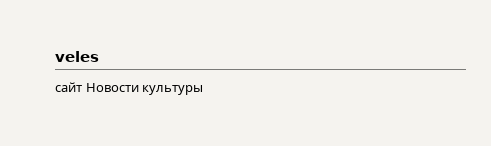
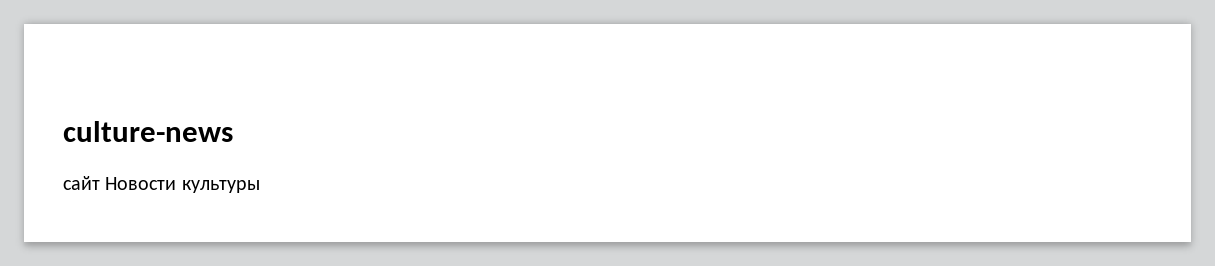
- veles
+ culture-news

